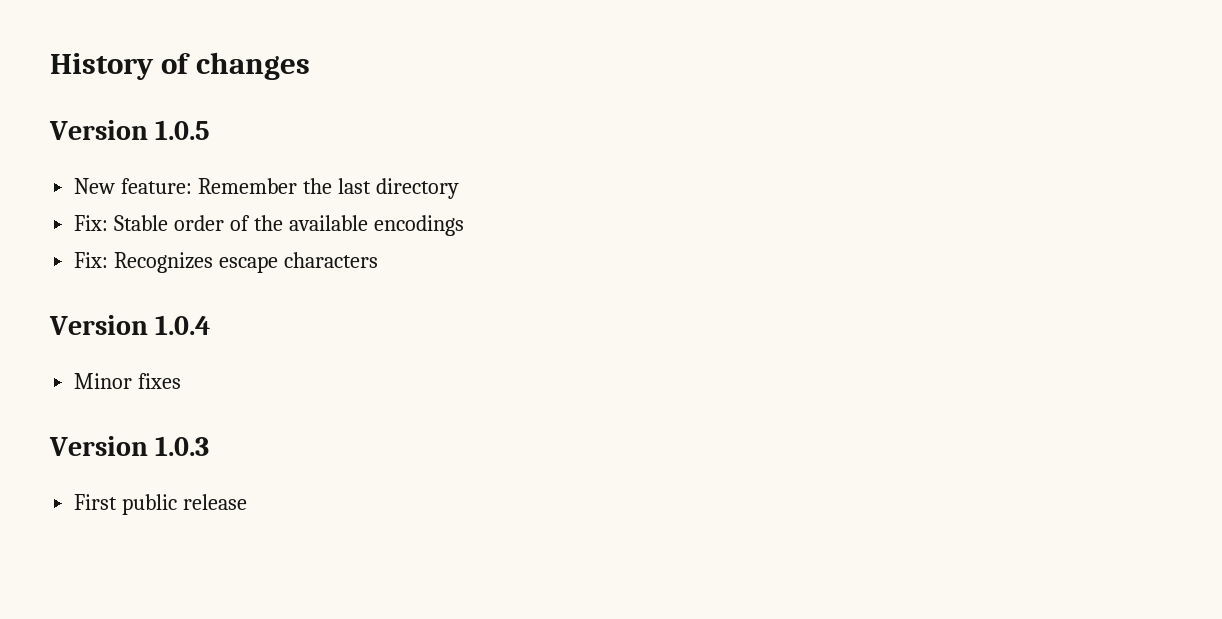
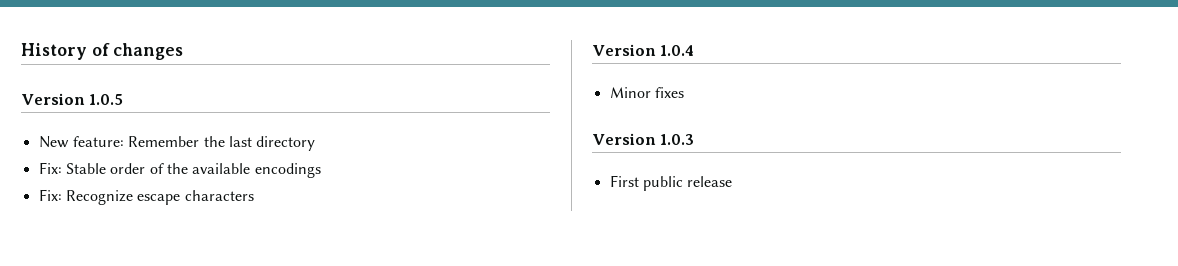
- Fix: Recognizes escape characters
+ Fix: Recognize escape characters

